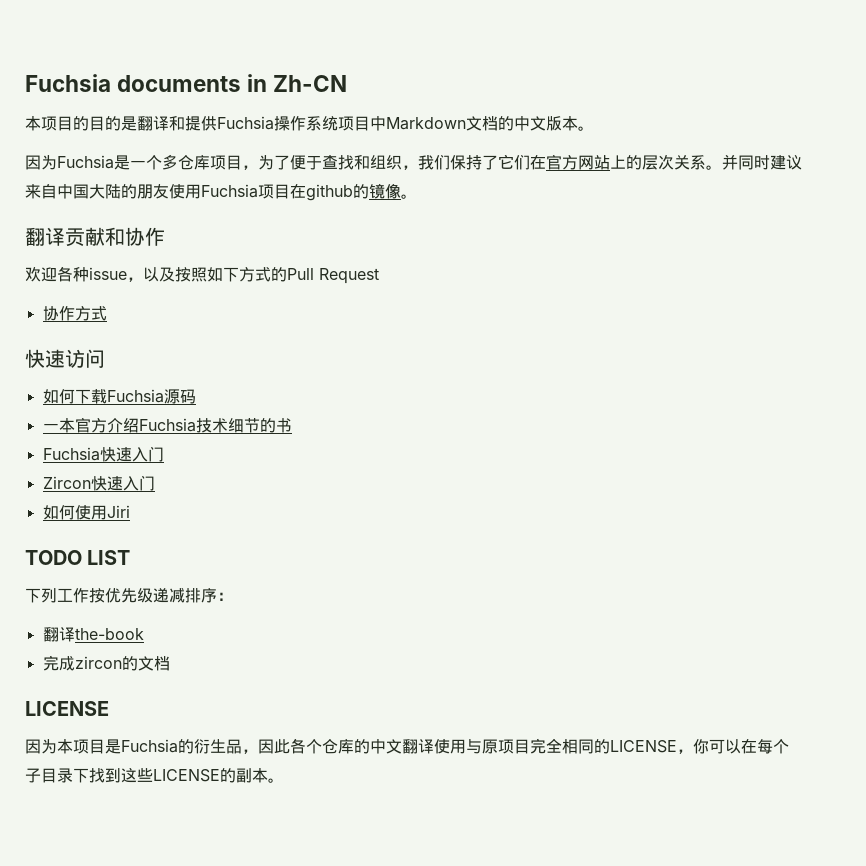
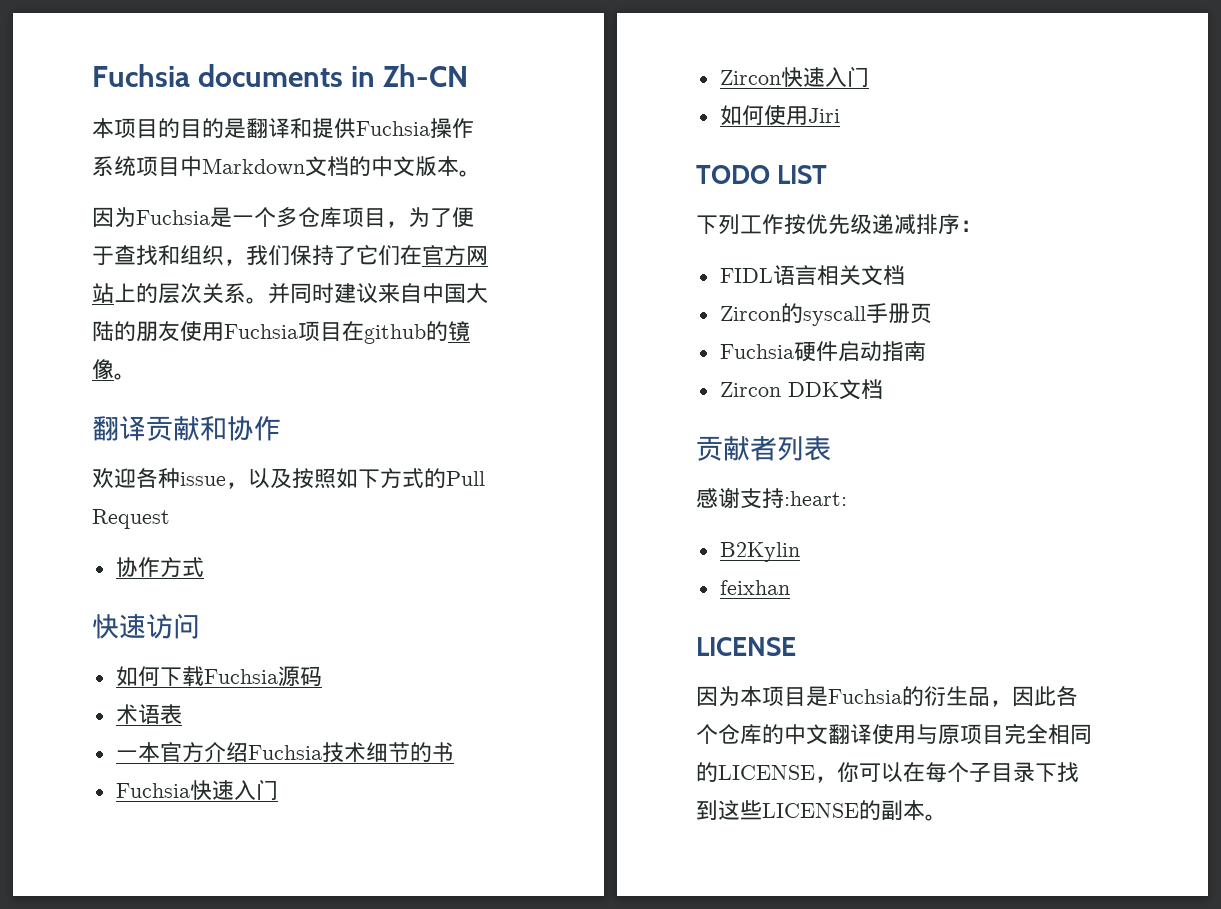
+ 术语表
- 翻译the-book
- 完成zircon的文档
+ FIDL语言相关文档
+ Zircon的syscall手册页
+ Fuchsia硬件启动指南
+ Zircon DDK文档
+ 贡献者列表
+ 感谢支持:heart:
+ B2Kylin
+ feixhan

